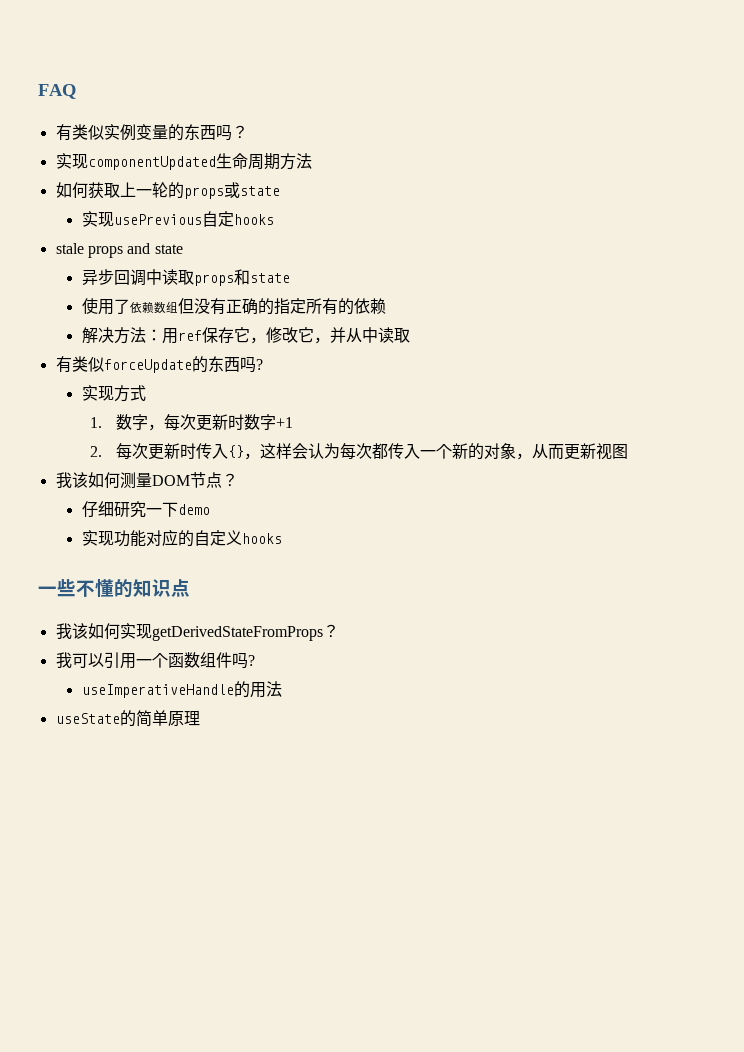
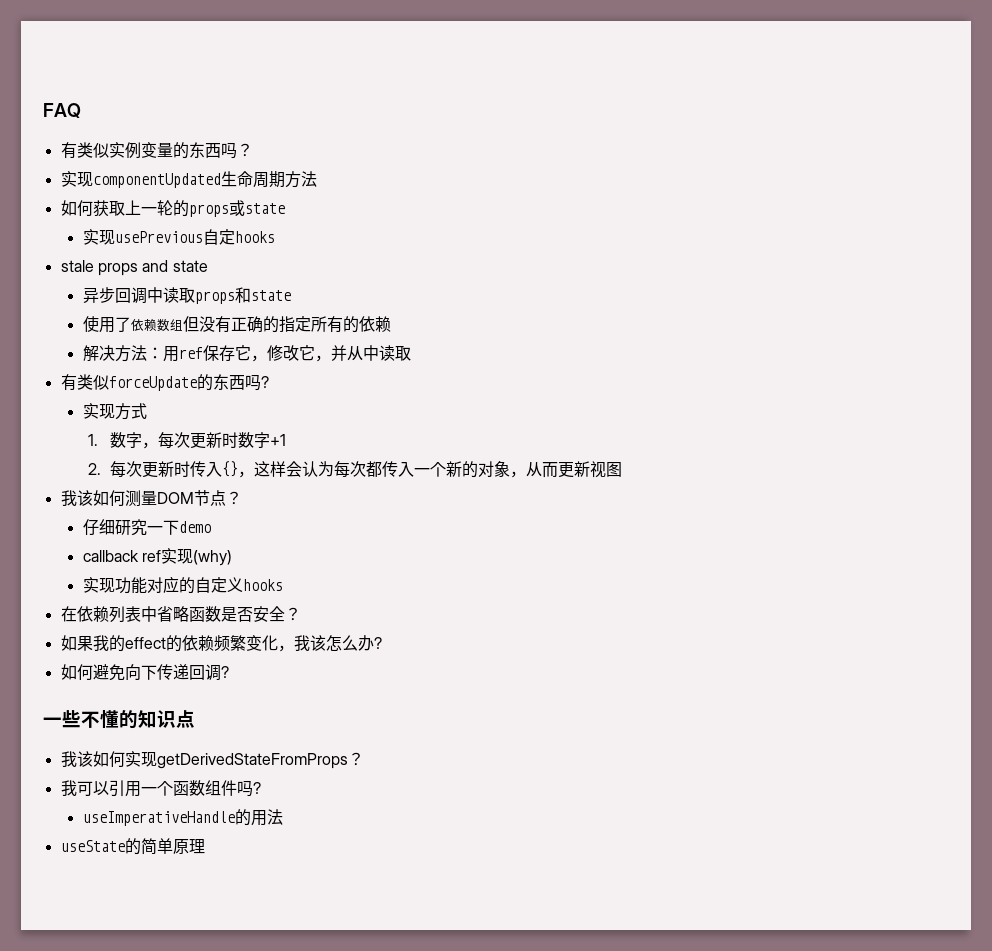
+ callback ref实现(why)
+ 在依赖列表中省略函数是否安全？
+ 如果我的effect的依赖频繁变化，我该怎么办?
+ 如何避免向下传递回调?

